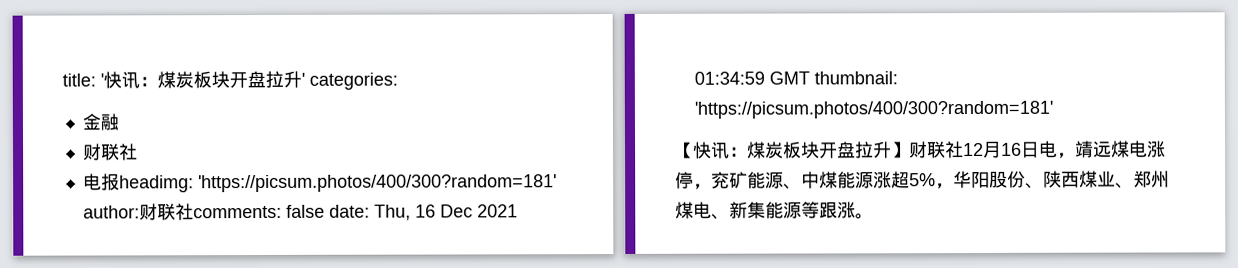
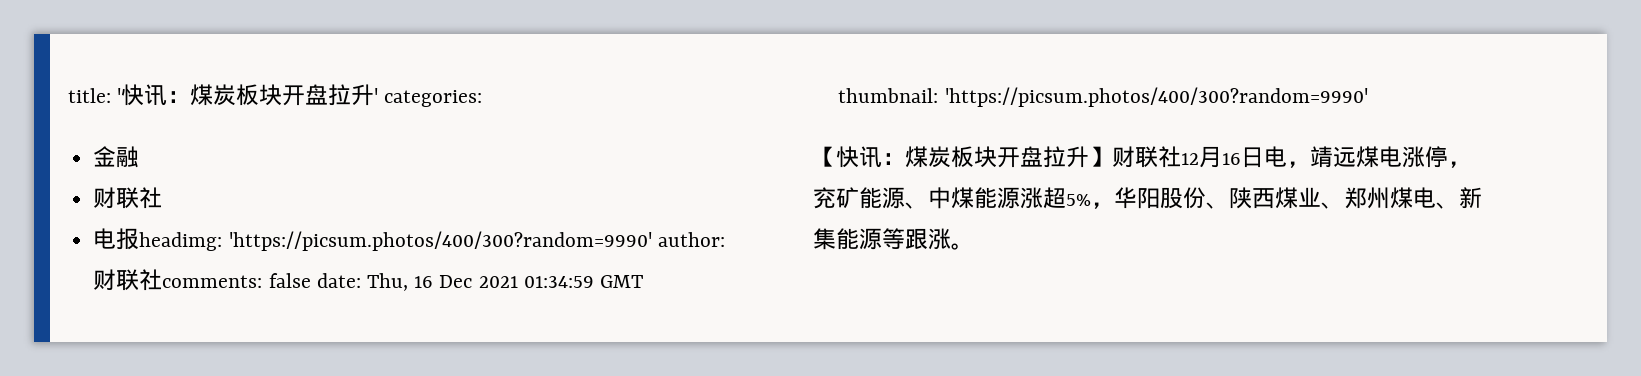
- 电报headimg: 'https://picsum.photos/400/300?random=181' author:财联社comments: false date: Thu, 16 Dec 2021 01:34:59 GMT thumbnail: 'https://picsum.photos/400/300?random=181'
+ 电报headimg: 'https://picsum.photos/400/300?random=9990' author:财联社comments: false date: Thu, 16 Dec 2021 01:34:59 GMT thumbnail: 'https://picsum.photos/400/300?random=9990'

